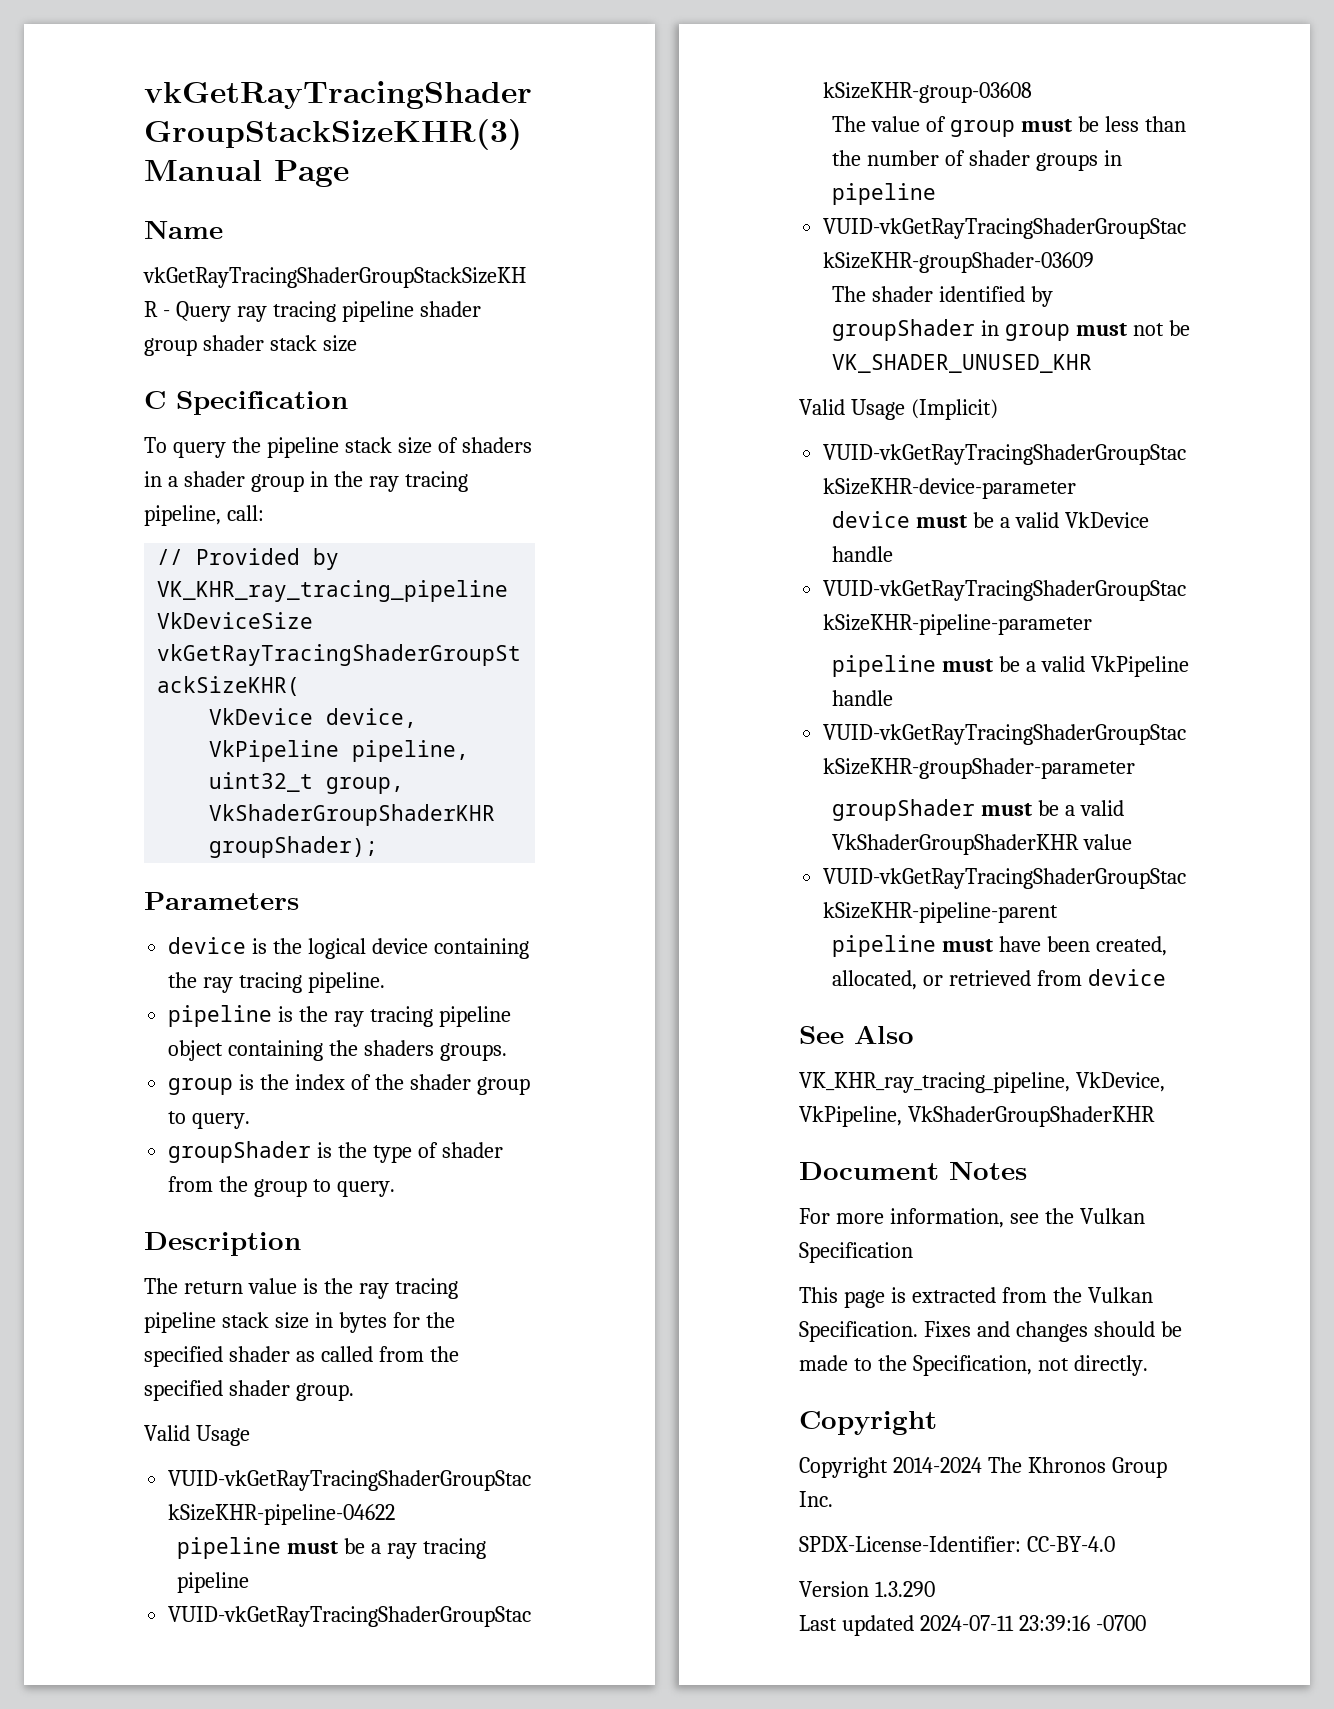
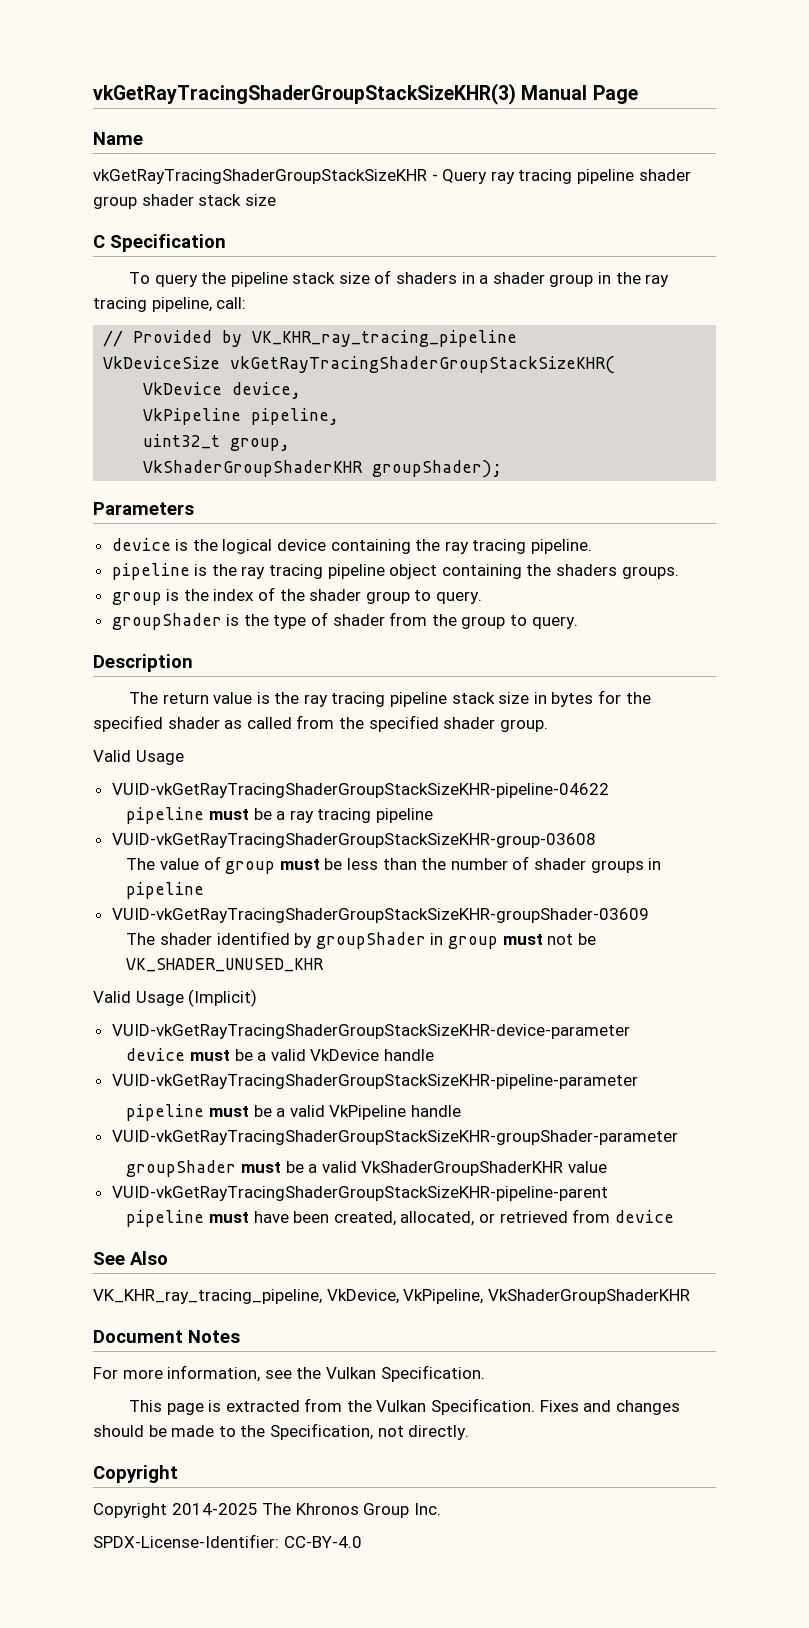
- For more information, see the Vulkan Specification
+ For more information, see the Vulkan Specification.
- Copyright 2014-2024 The Khronos Group Inc.
+ Copyright 2014-2025 The Khronos Group Inc.
- Version 1.3.290
- Last updated 2024-07-11 23:39:16 -0700

